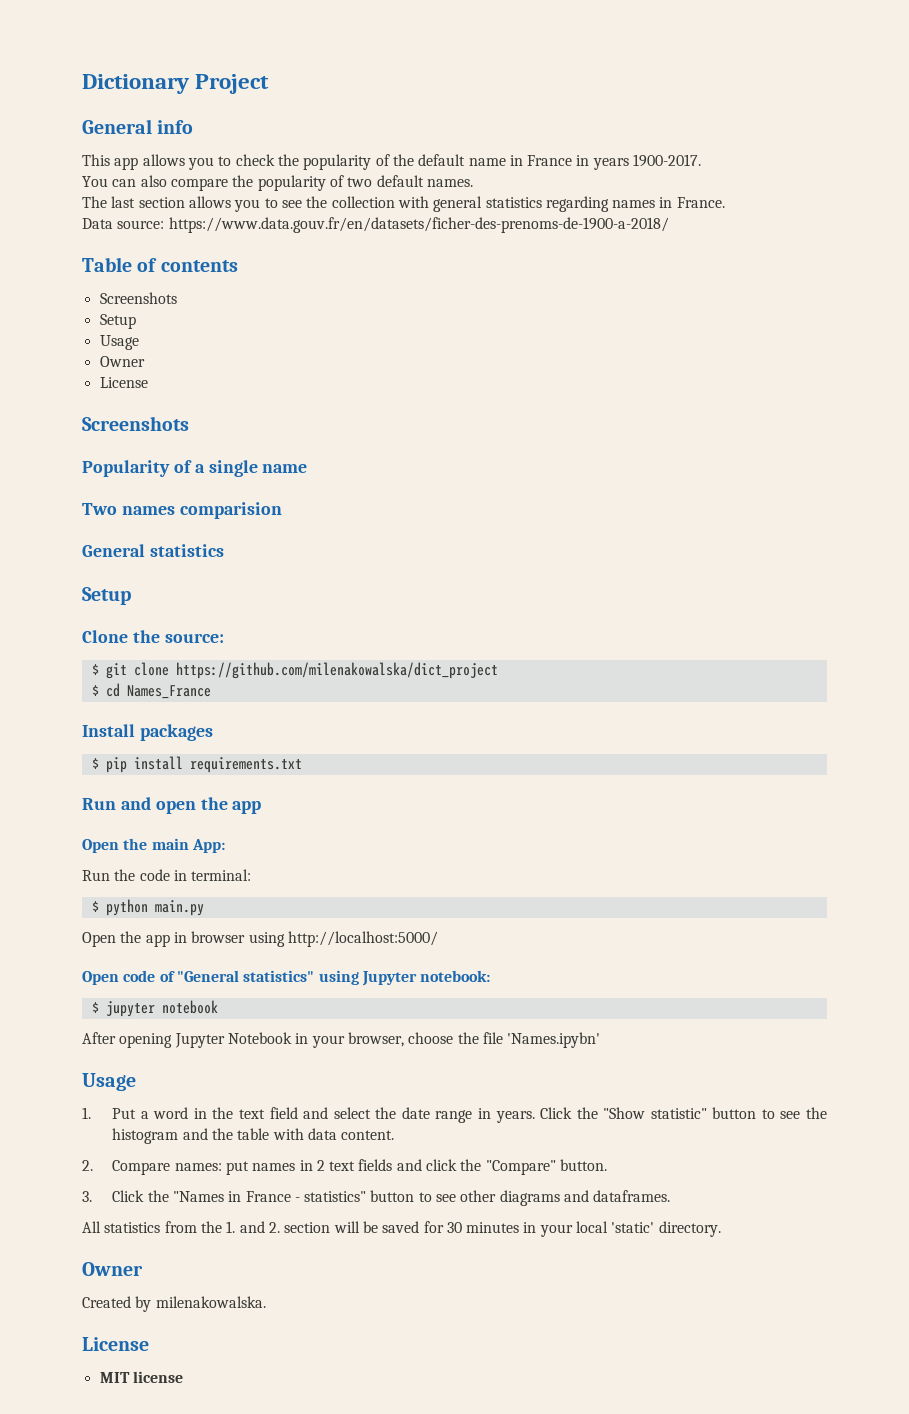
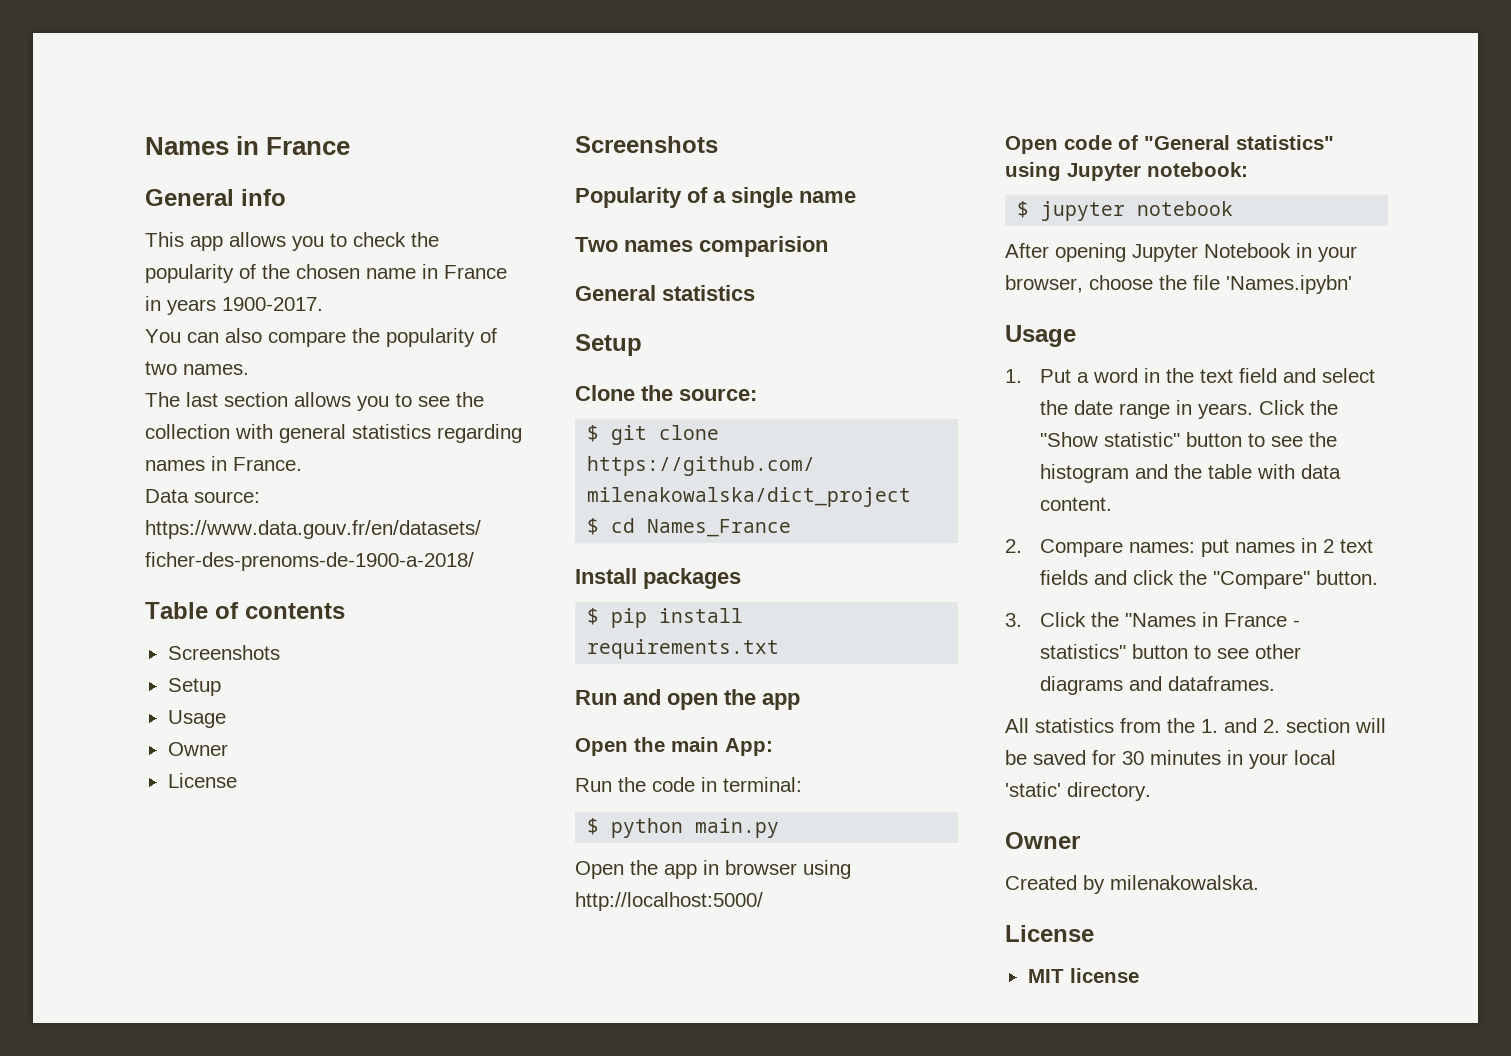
- Dictionary Project
+ Names in France
- This app allows you to check the popularity of the default name in France in years 1900-2017.
+ This app allows you to check the popularity of the chosen name in France in years 1900-2017.
- You can also compare the popularity of two default names.
+ You can also compare the popularity of two names.

